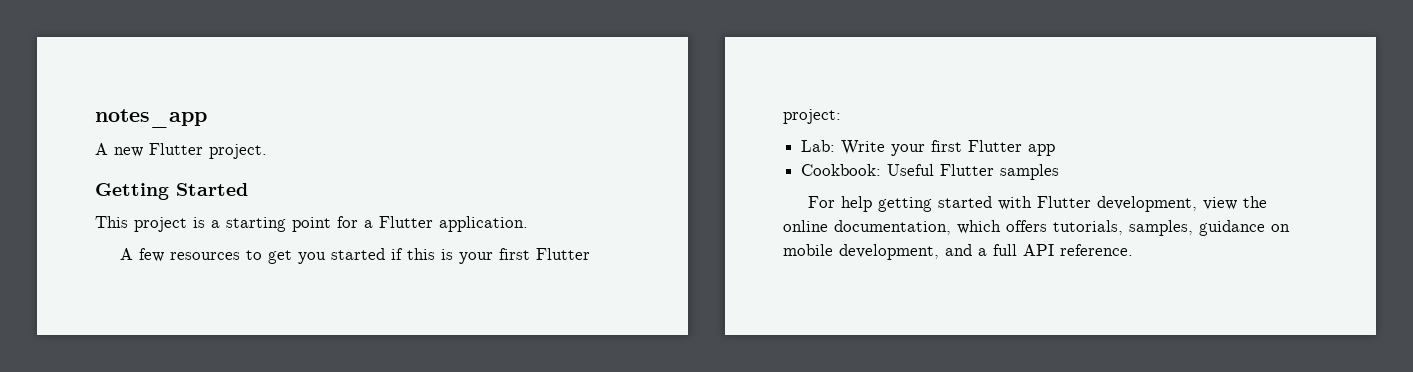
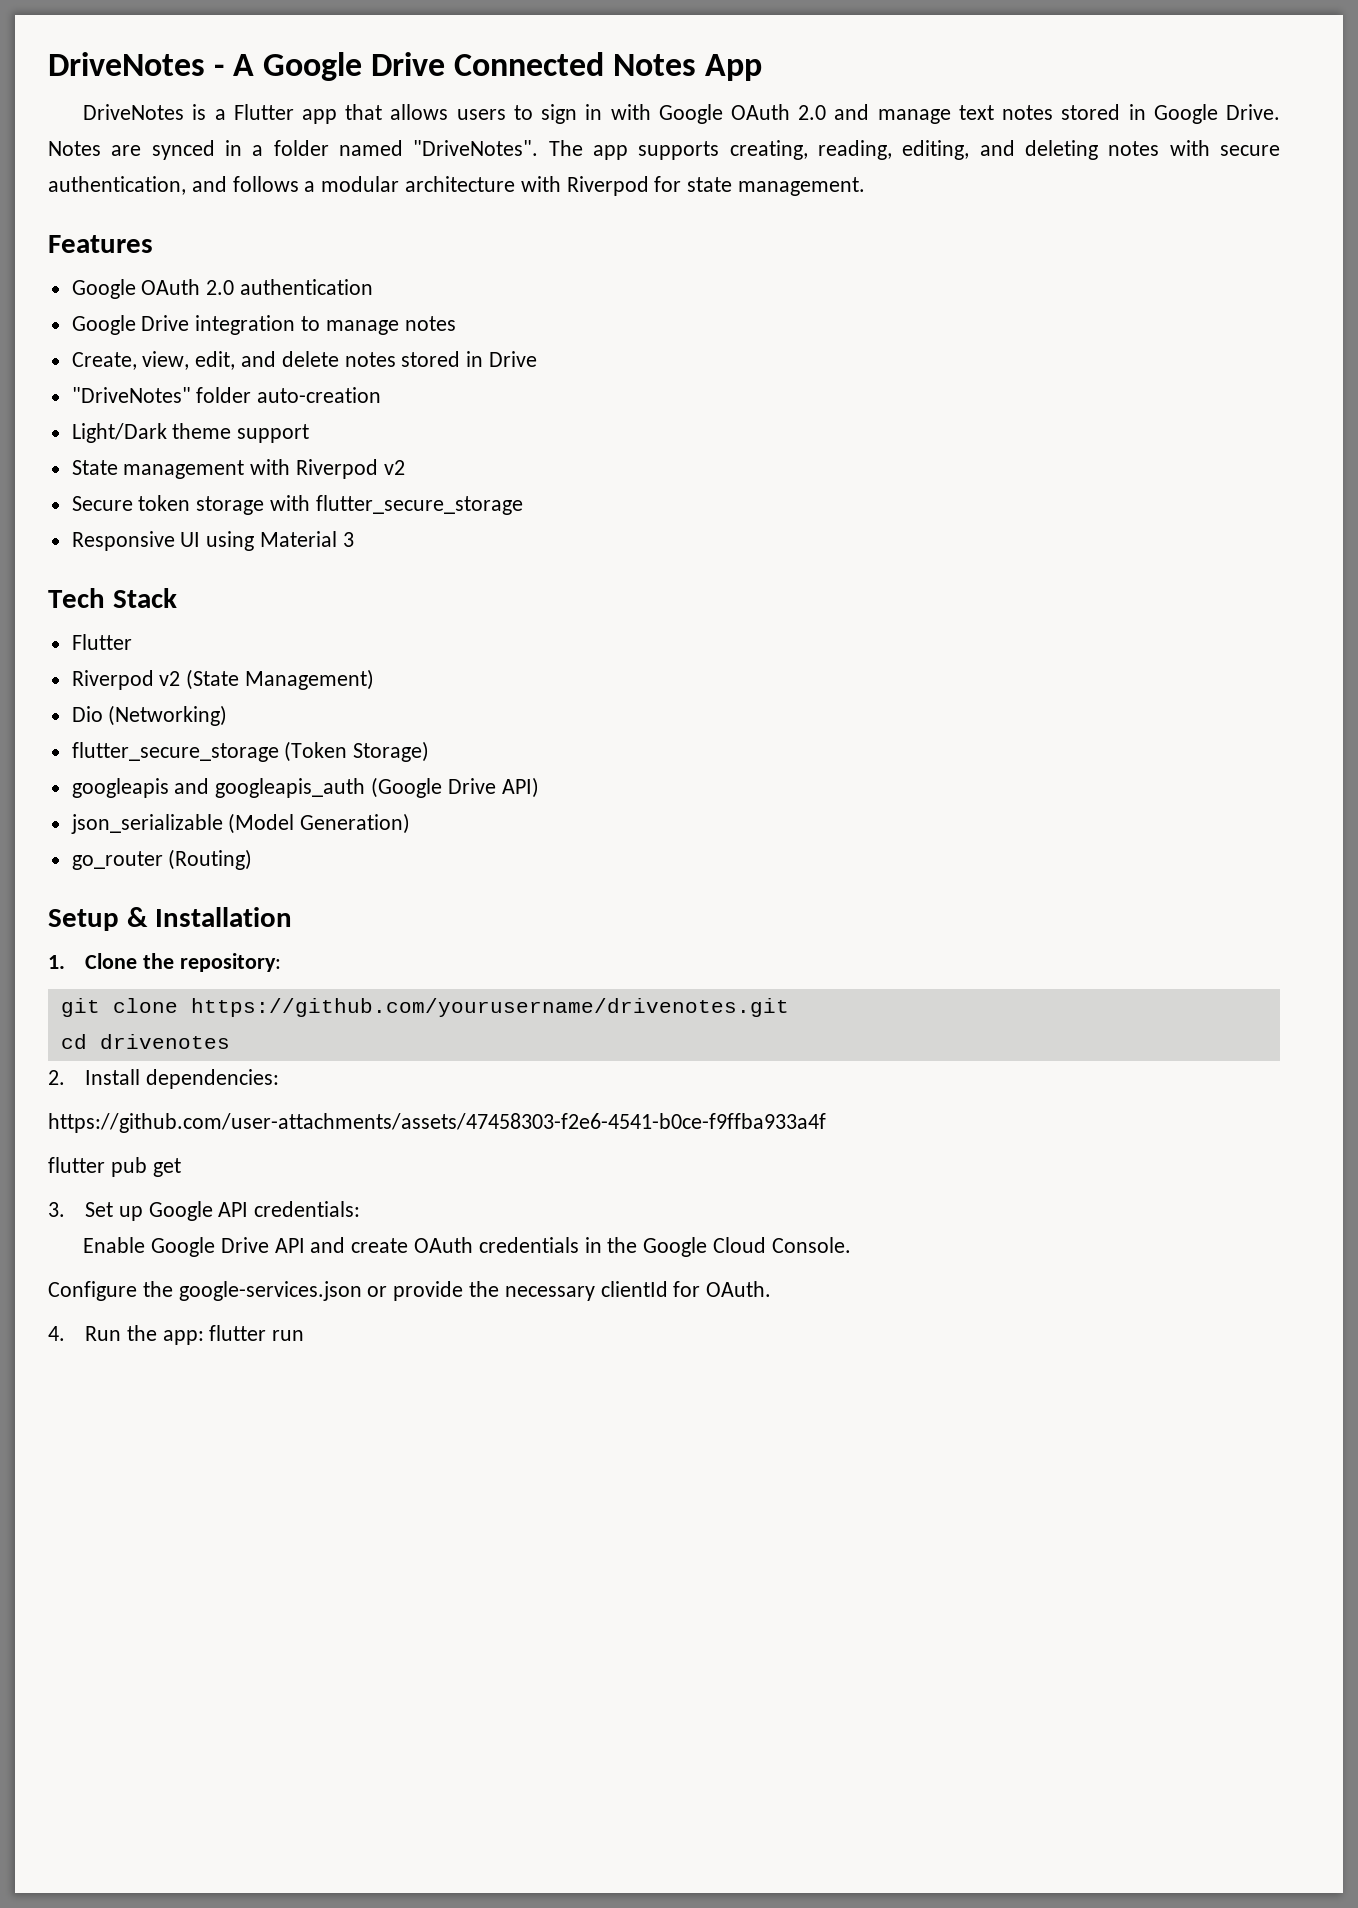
- notes_app
- A new Flutter project.
- Getting Started
- This project is a starting point for a Flutter application.
- A few resources to get you started if this is your first Flutter project:
- Lab: Write your first Flutter app
- Cookbook: Useful Flutter samples
- For help getting started with Flutter development, view the online documentation, which offers tutorials, samples, guidance on mobile development, and a full API reference.
+ DriveNotes - A Google Drive Connected Notes App
+ DriveNotes is a Flutter app that allows users to sign in with Google OAuth 2.0 and manage text notes stored in Google Drive. Notes are synced in a folder named "DriveNotes". The app supports creating, reading, editing, and deleting notes with secure authentication, and follows a modular architecture with Riverpod for state management.
+ Features
+ Google OAuth 2.0 authentication
+ Google Drive integration to manage notes
+ Create, view, edit, and delete notes stored in Drive
+ "DriveNotes" folder auto-creation
+ Light/Dark theme support
+ State management with Riverpod v2
+ Secure token storage with flutter_secure_storage
+ Responsive UI using Material 3
+ Tech Stack
+ Flutter
+ Riverpod v2 (State Management)
+ Dio (Networking)
+ flutter_secure_storage (Token Storage)
+ googleapis and googleapis_auth (Google Drive API)
+ json_serializable (Model Generation)
+ go_router (Routing)
+ Setup & Installation
+ 1. Clone the repository:
+ git clone https://github.com/yourusername/drivenotes.git
+ cd drivenotes
+ 2. Install dependencies:
+ https://github.com/user-attachments/assets/47458303-f2e6-4541-b0ce-f9ffba933a4f
+ flutter pub get
+ 3. Set up Google API credentials:
+ Enable Google Drive API and create OAuth credentials in the Google Cloud Console.
+ Configure the google-services.json or provide the necessary clientId for OAuth.
+ 4. Run the app: flutter run

